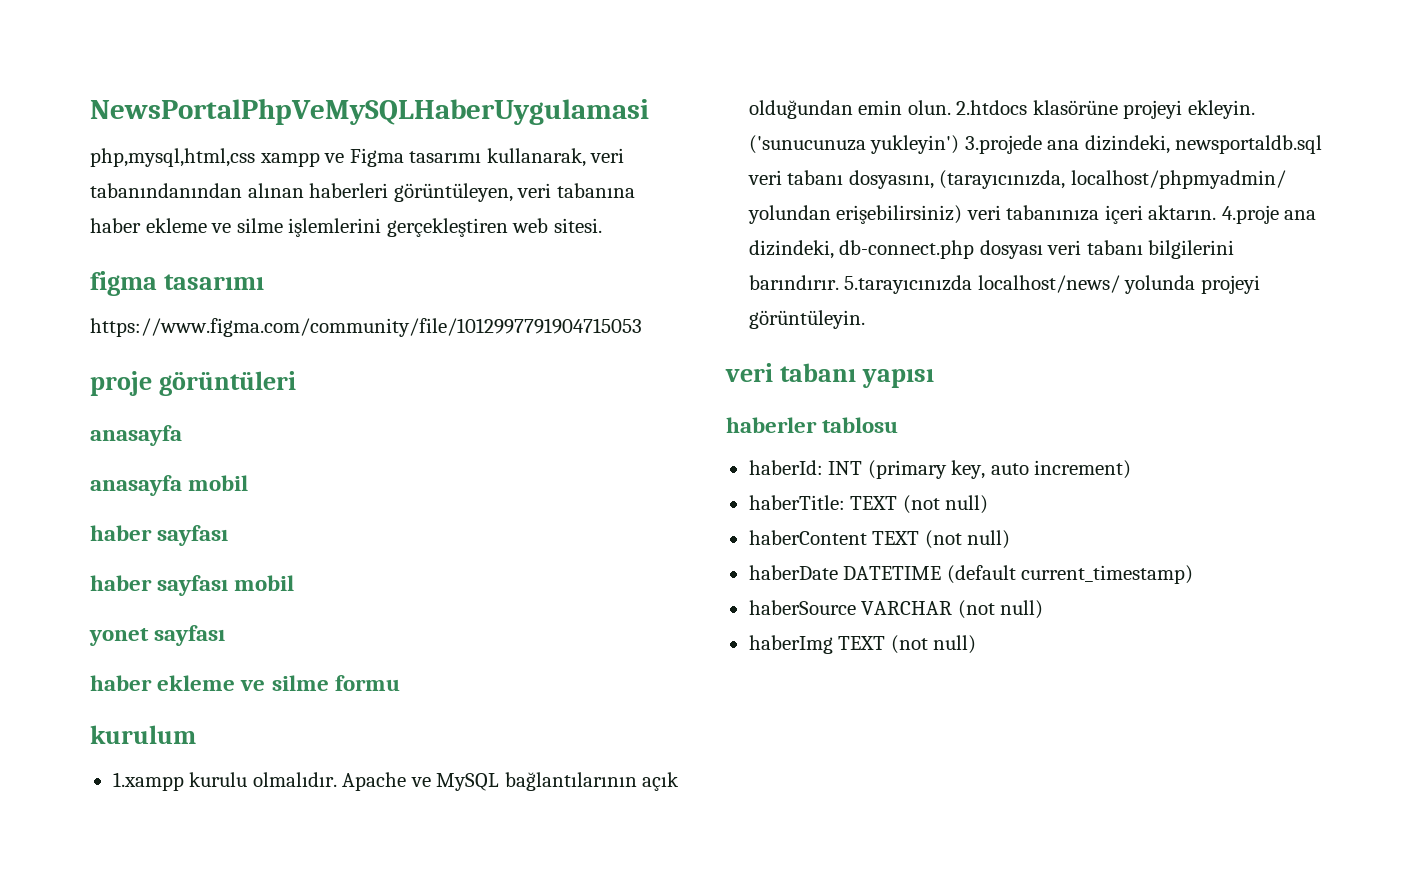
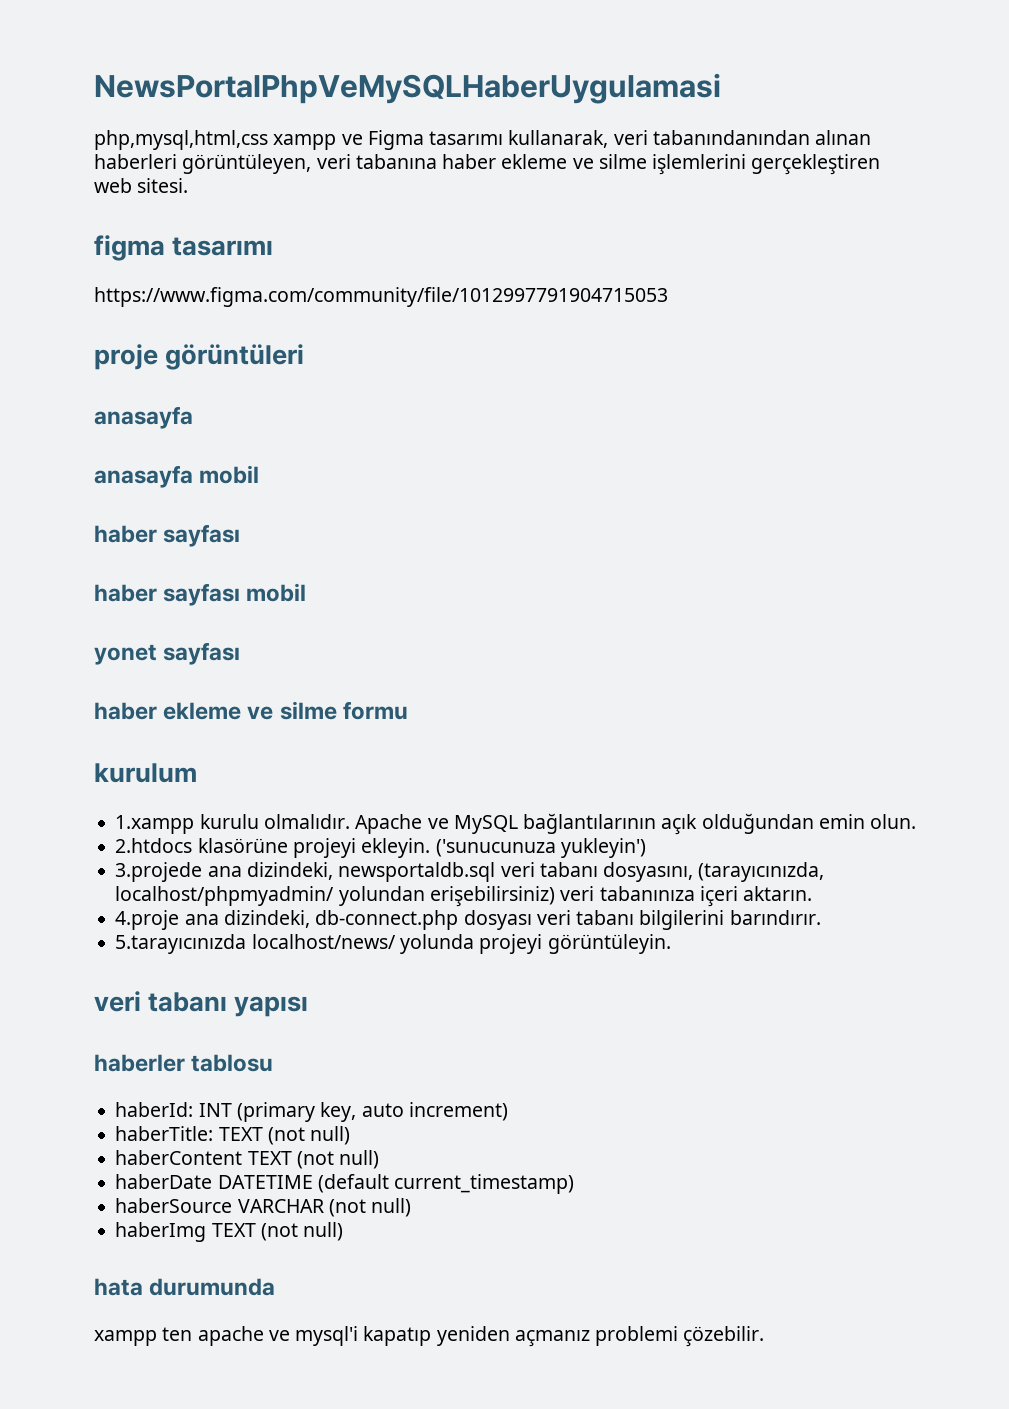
- Apache ve MySQL bağlantılarının açık olduğundan emin olun. 2.htdocs klasörüne projeyi ekleyin.
+ Apache ve MySQL bağlantılarının açık olduğundan emin olun.
+ 2.htdocs klasörüne projeyi ekleyin.
- ('sunucunuza yukleyin') 3.projede ana dizindeki, newsportaldb.sql veri tabanı dosyasını, (tarayıcınızda, localhost/phpmyadmin/ yolundan erişebilirsiniz) veri tabanınıza içeri aktarın. 4.proje ana dizindeki, db-connect.php dosyası veri tabanı bilgilerini barındırır. 5.tarayıcınızda localhost/news/ yolunda projeyi görüntüleyin.
+ ('sunucunuza yukleyin')
+ 3.projede ana dizindeki, newsportaldb.sql veri tabanı dosyasını, (tarayıcınızda, localhost/phpmyadmin/ yolundan erişebilirsiniz) veri tabanınıza içeri aktarın.
+ 4.proje ana dizindeki, db-connect.php dosyası veri tabanı bilgilerini barındırır.
+ 5.tarayıcınızda localhost/news/ yolunda projeyi görüntüleyin.
+ hata durumunda
+ xampp ten apache ve mysql'i kapatıp yeniden açmanız problemi çözebilir.

